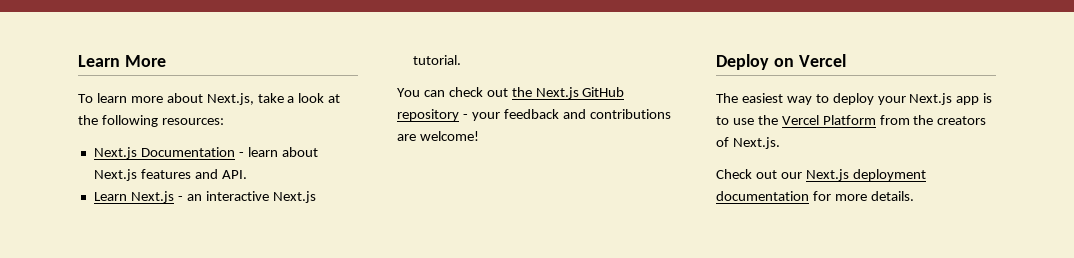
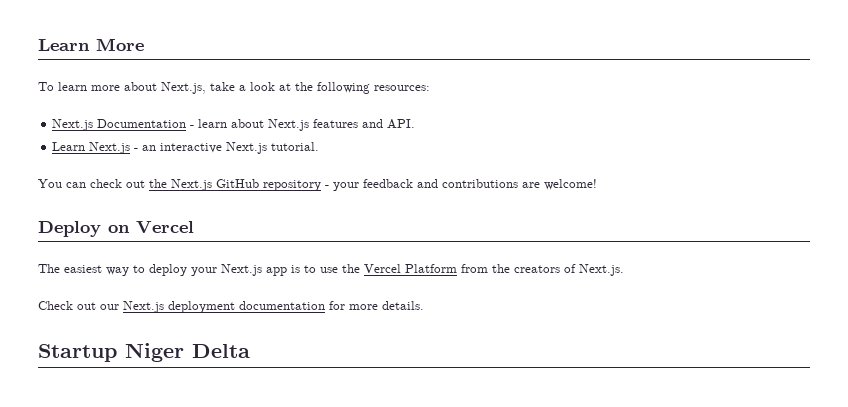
+ Startup Niger Delta

